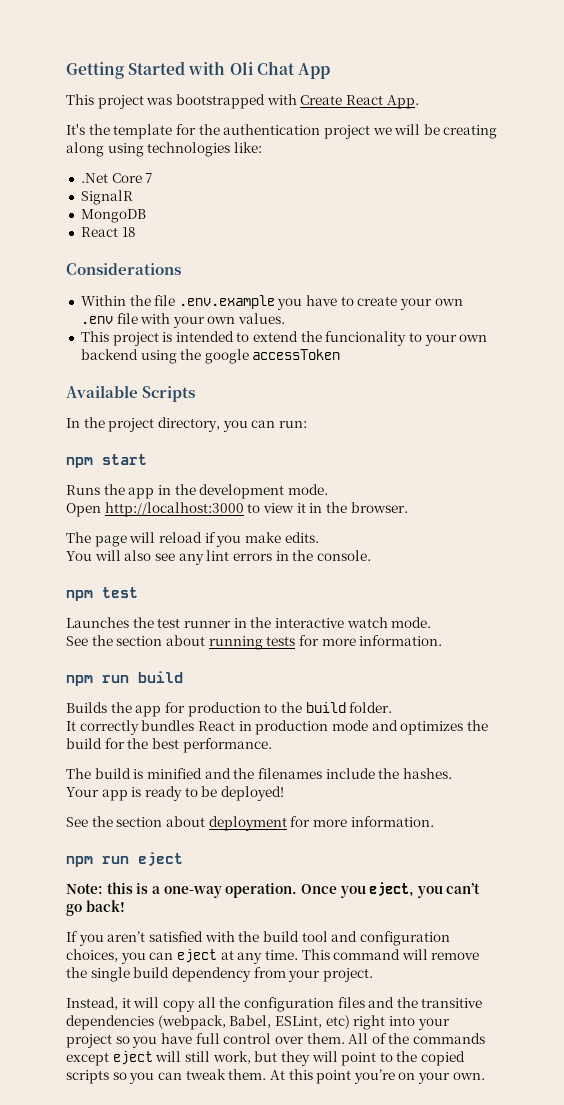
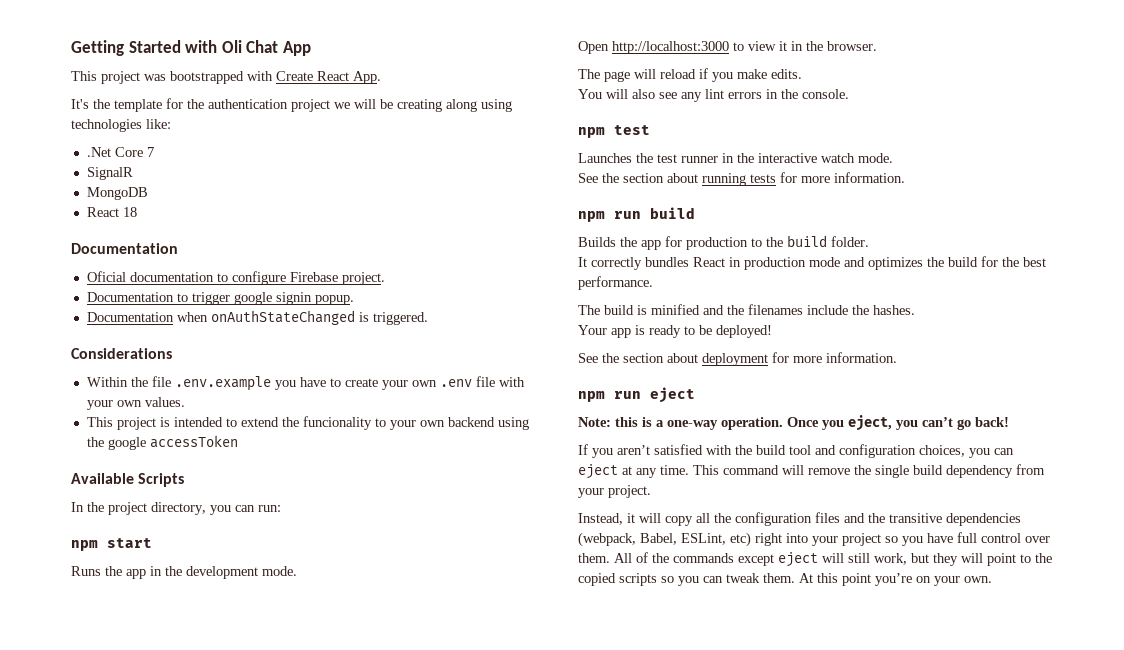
  React 18
+ Documentation
+ Oficial documentation to configure Firebase project.
+ Documentation to trigger google signin popup.
+ Documentation when onAuthStateChanged is triggered.

